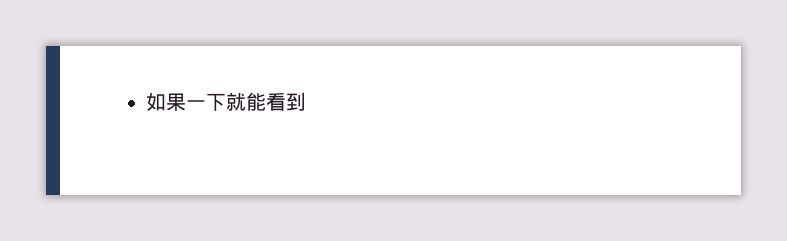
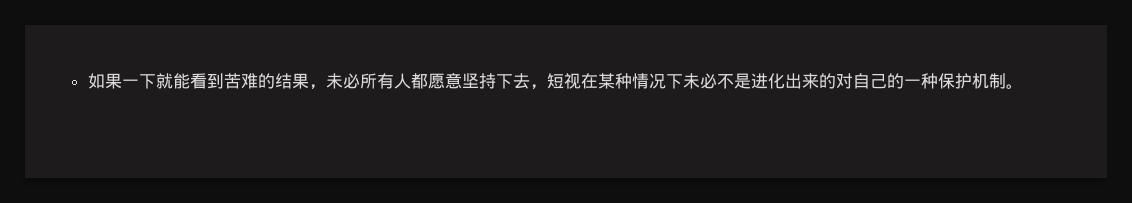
- 如果一下就能看到
+ 如果一下就能看到苦难的结果，未必所有人都愿意坚持下去，短视在某种情况下未必不是进化出来的对自己的一种保护机制。

